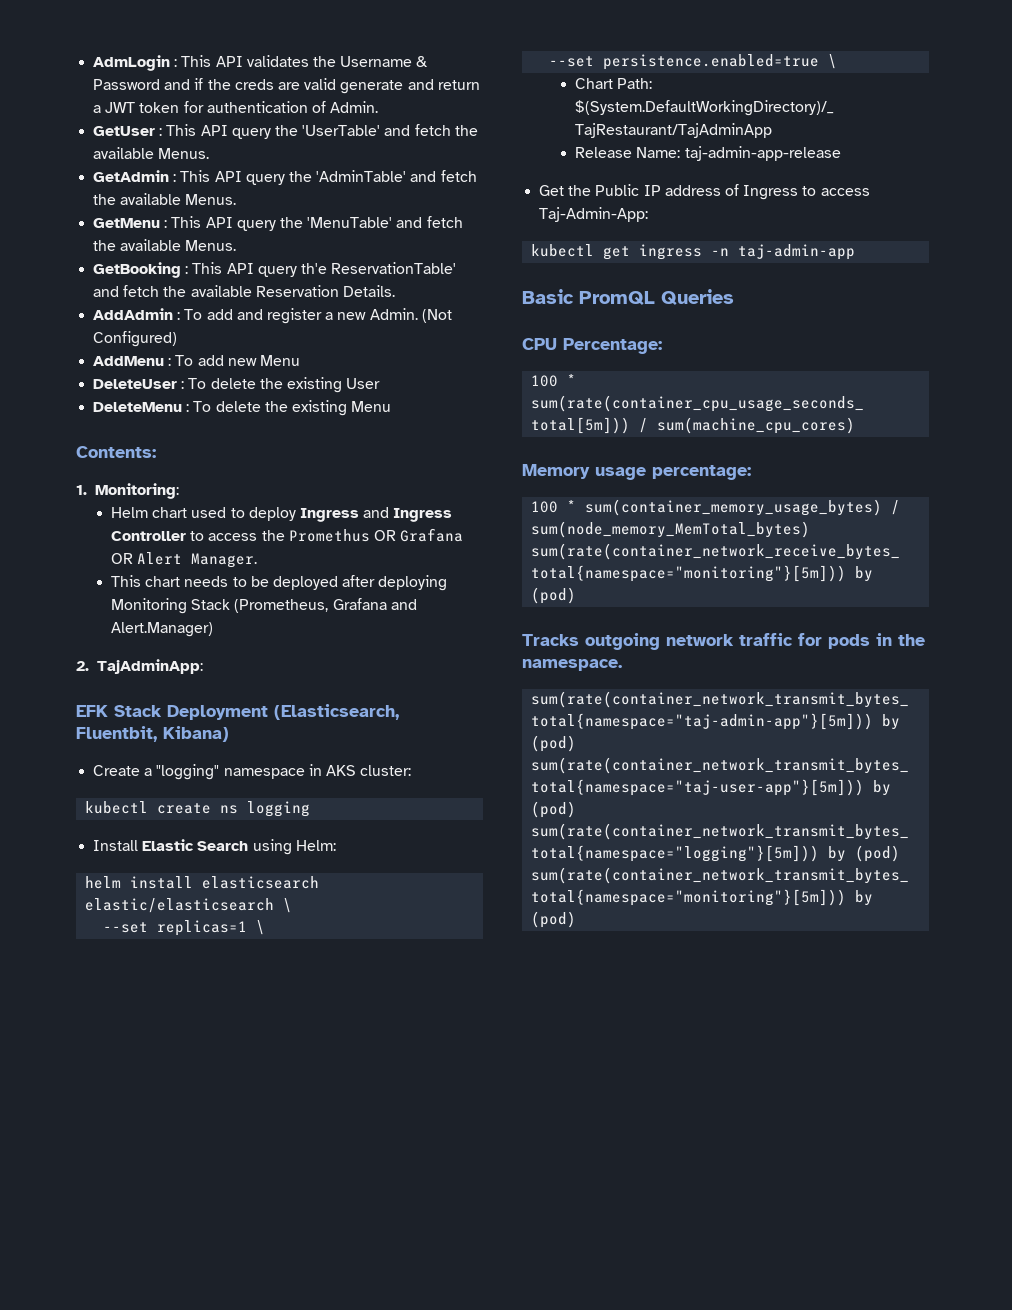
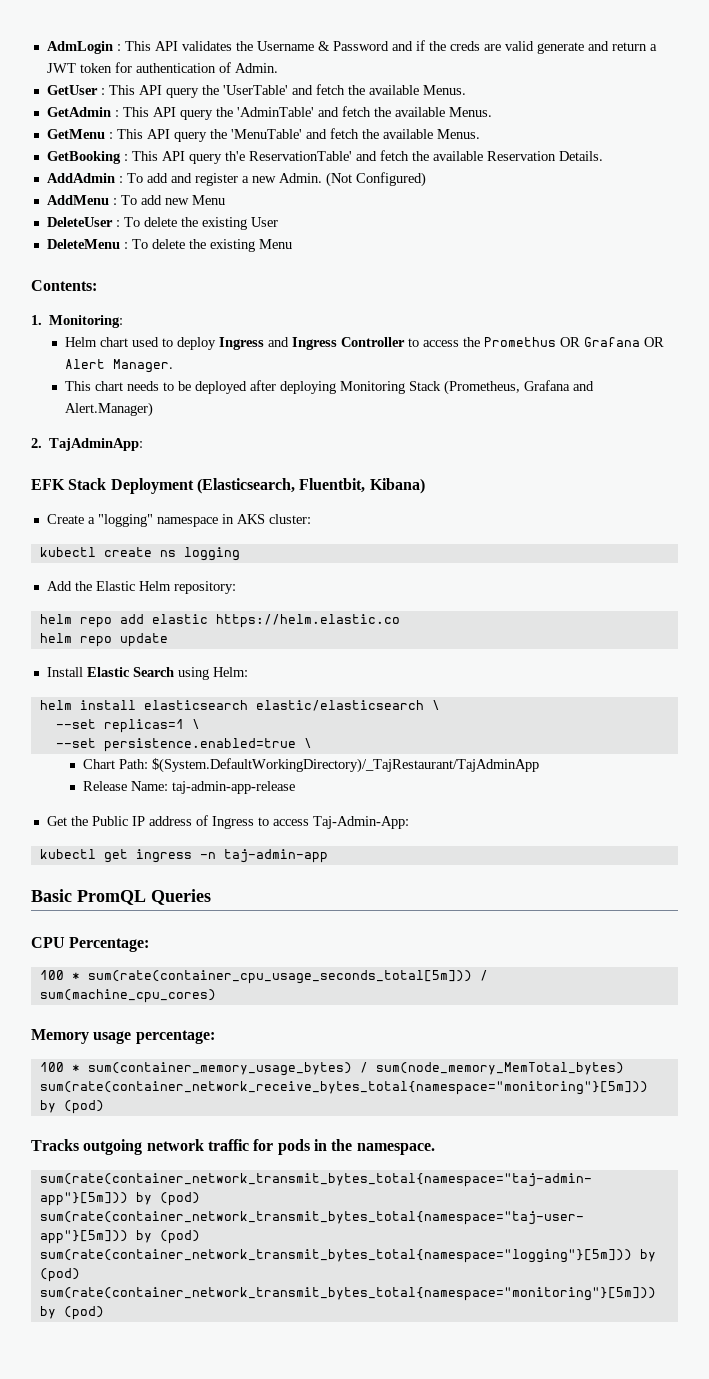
+ Add the Elastic Helm repository:
+ helm repo add elastic https://helm.elastic.co
+ helm repo update

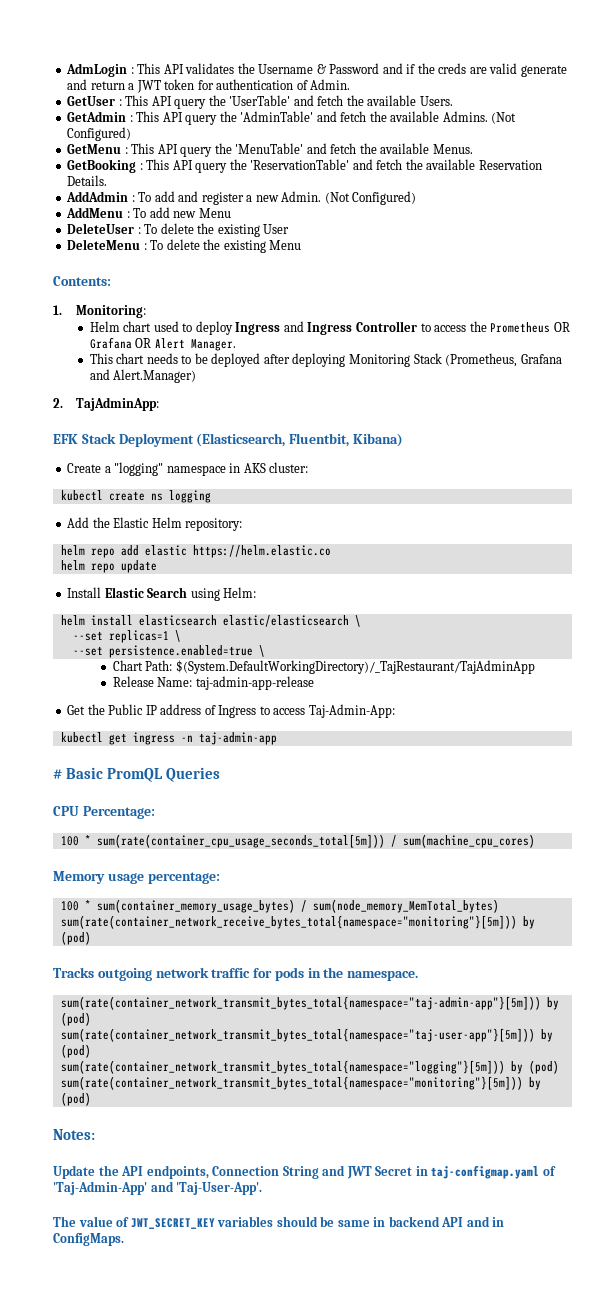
- GetUser : This API query the 'UserTable' and fetch the available Menus.
+ GetUser : This API query the 'UserTable' and fetch the available Users.
- GetAdmin : This API query the 'AdminTable' and fetch the available Menus.
+ GetAdmin : This API query the 'AdminTable' and fetch the available Admins. (Not Configured)
- GetBooking : This API query th'e ReservationTable' and fetch the available Reservation Details.
+ GetBooking : This API query the 'ReservationTable' and fetch the available Reservation Details.
- Helm chart used to deploy Ingress and Ingress Controller to access the Promethus OR Grafana OR Alert Manager.
+ Helm chart used to deploy Ingress and Ingress Controller to access the Prometheus OR Grafana OR Alert Manager.
- Basic PromQL Queries
+ # Basic PromQL Queries
+ Notes:
+ Update the API endpoints, Connection String and JWT Secret in taj-configmap.yaml of 'Taj-Admin-App' and 'Taj-User-App'.
+ The value of JWT_SECRET_KEY variables should be same in backend API and in ConfigMaps.

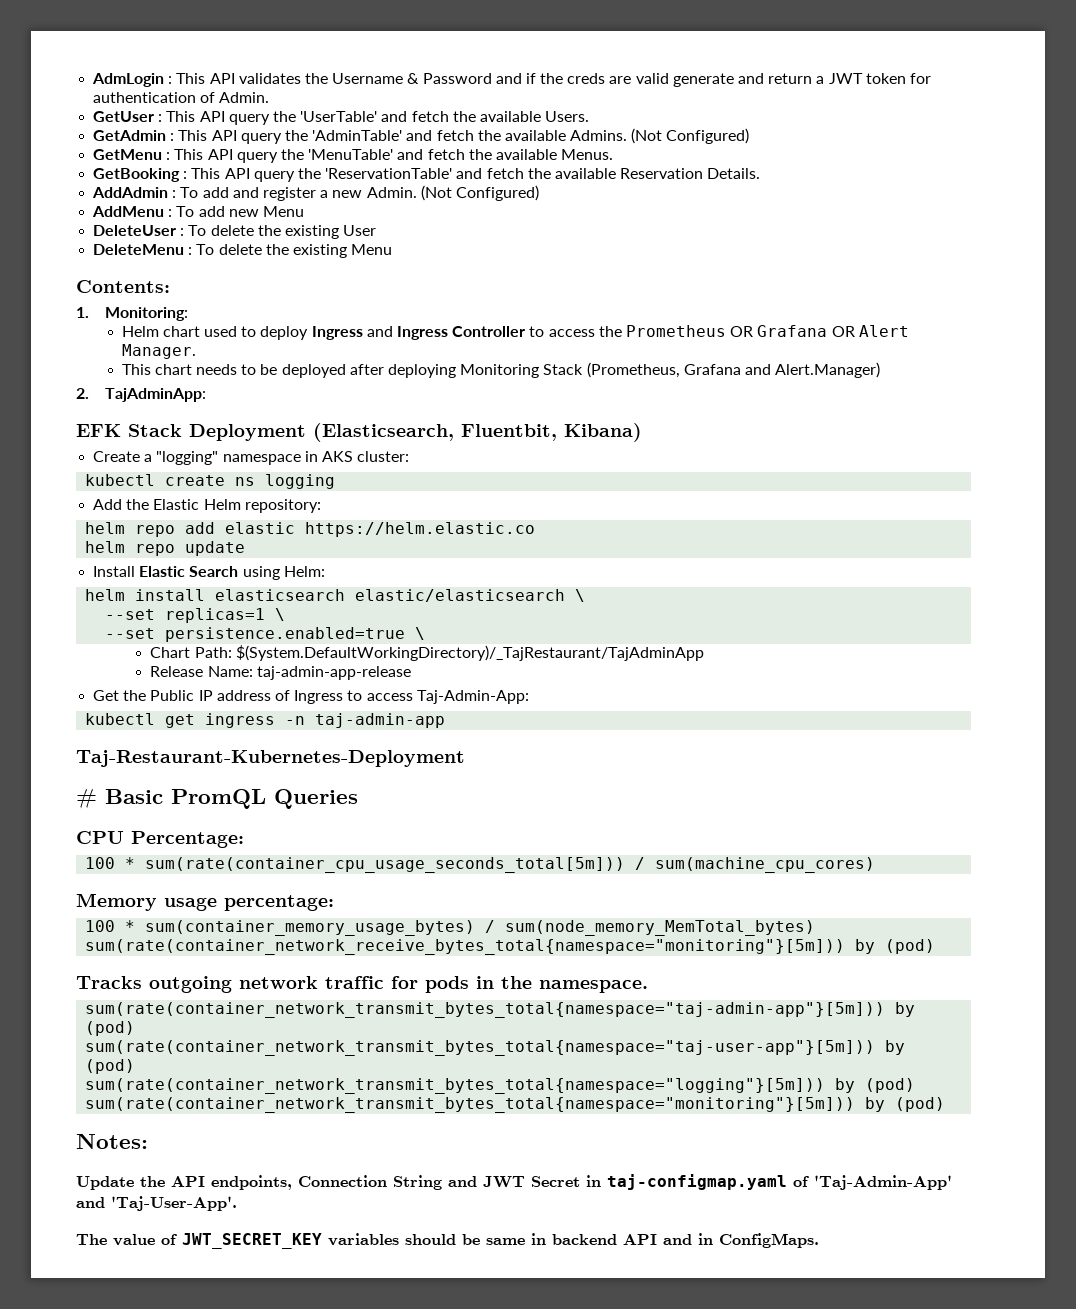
+ Taj-Restaurant-Kubernetes-Deployment

